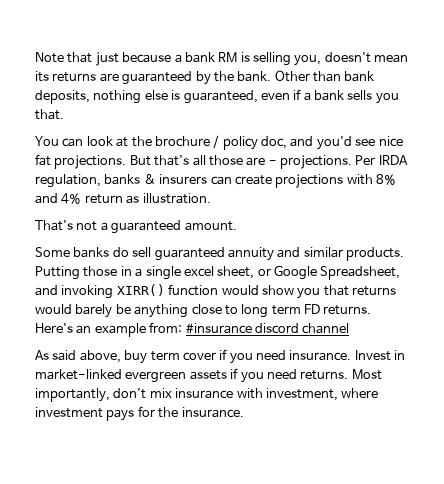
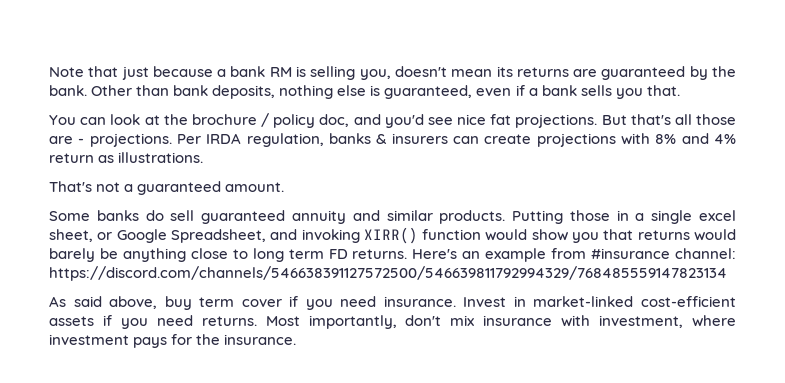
- Per IRDA regulation, banks & insurers can create projections with 8% and 4% return as illustration.
+ Per IRDA regulation, banks & insurers can create projections with 8% and 4% return as illustrations.
- Here's an example from: #insurance discord channel
+ Here's an example from #insurance channel: https://discord.com/channels/546638391127572500/546639811792994329/768485559147823134
- Invest in market-linked evergreen assets if you need returns.
+ Invest in market-linked cost-efficient assets if you need returns.

